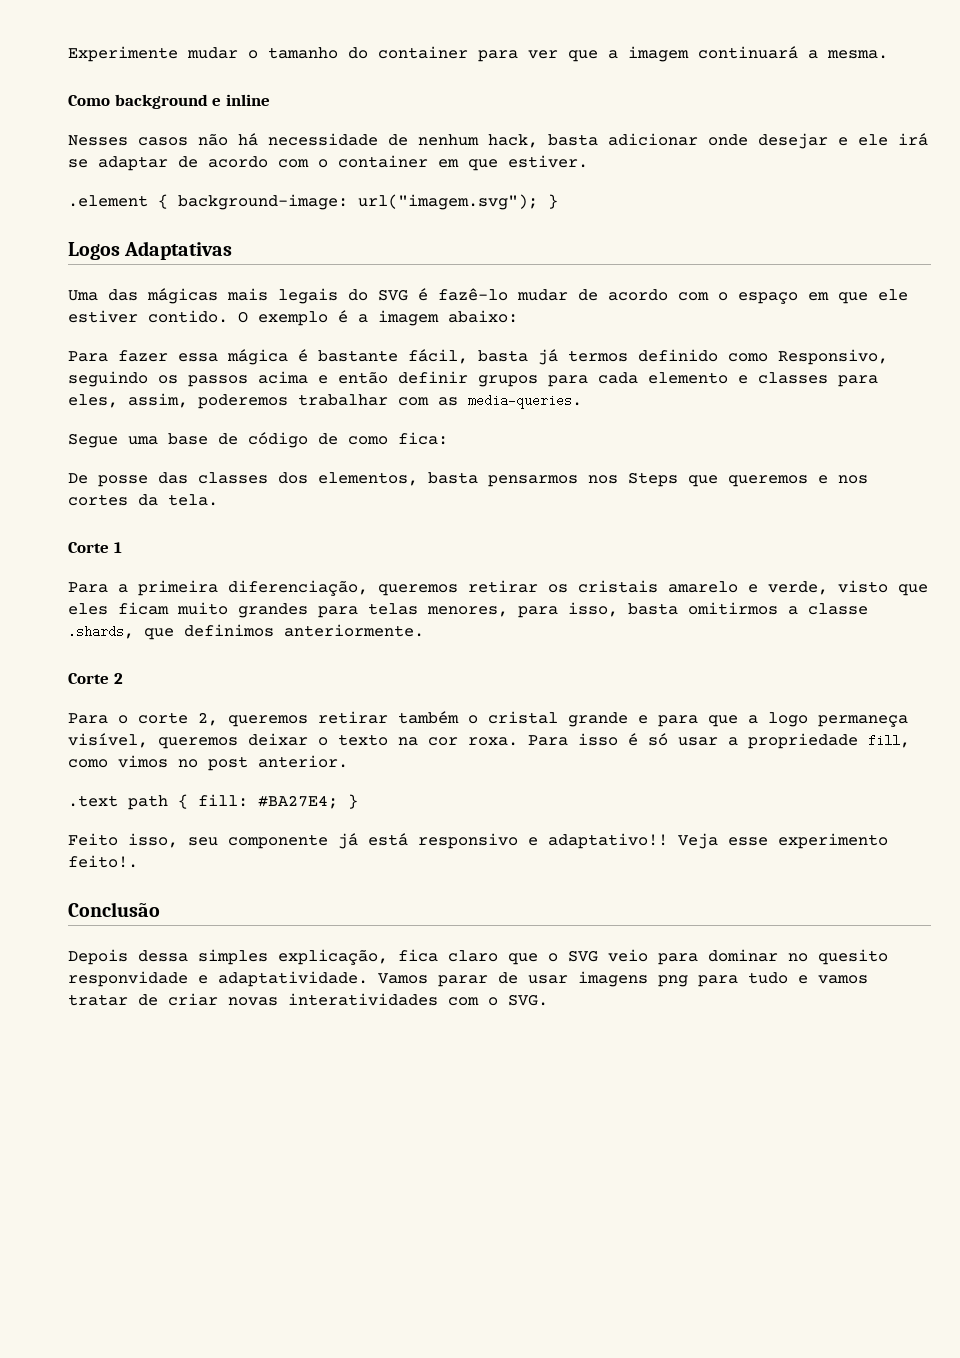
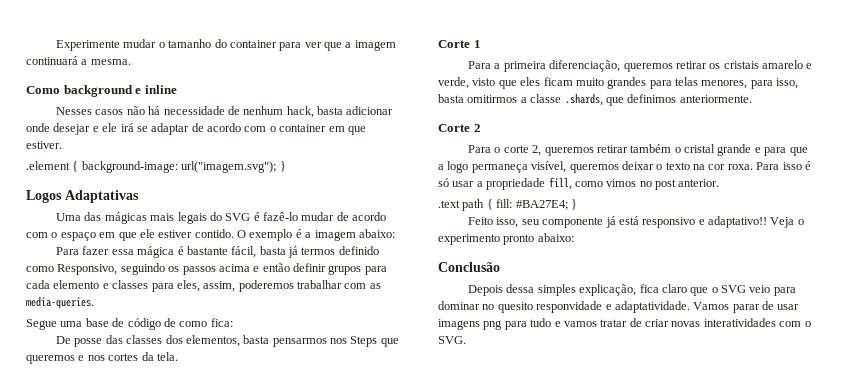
- Veja esse experimento feito!.
+ Veja o experimento pronto abaixo:

